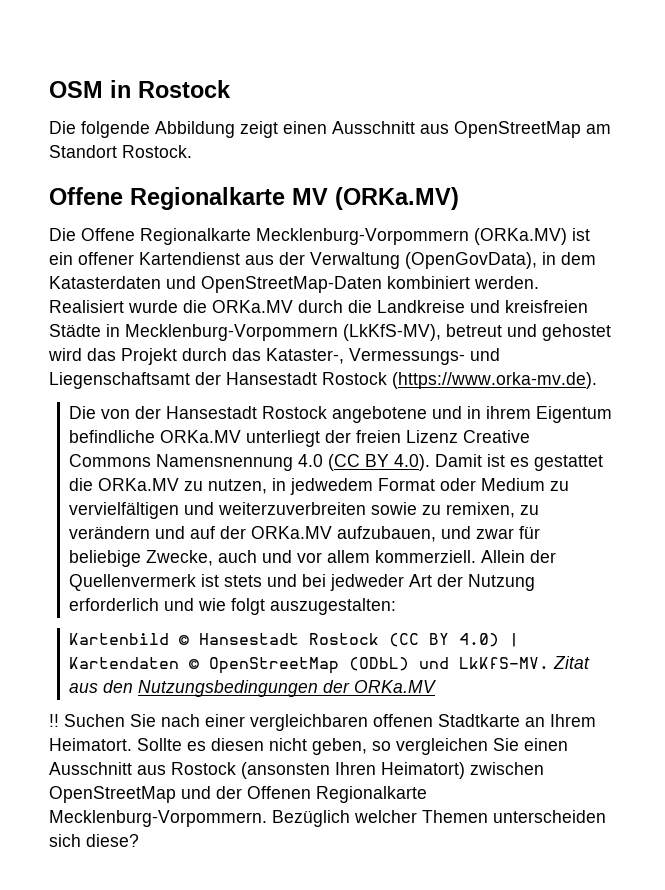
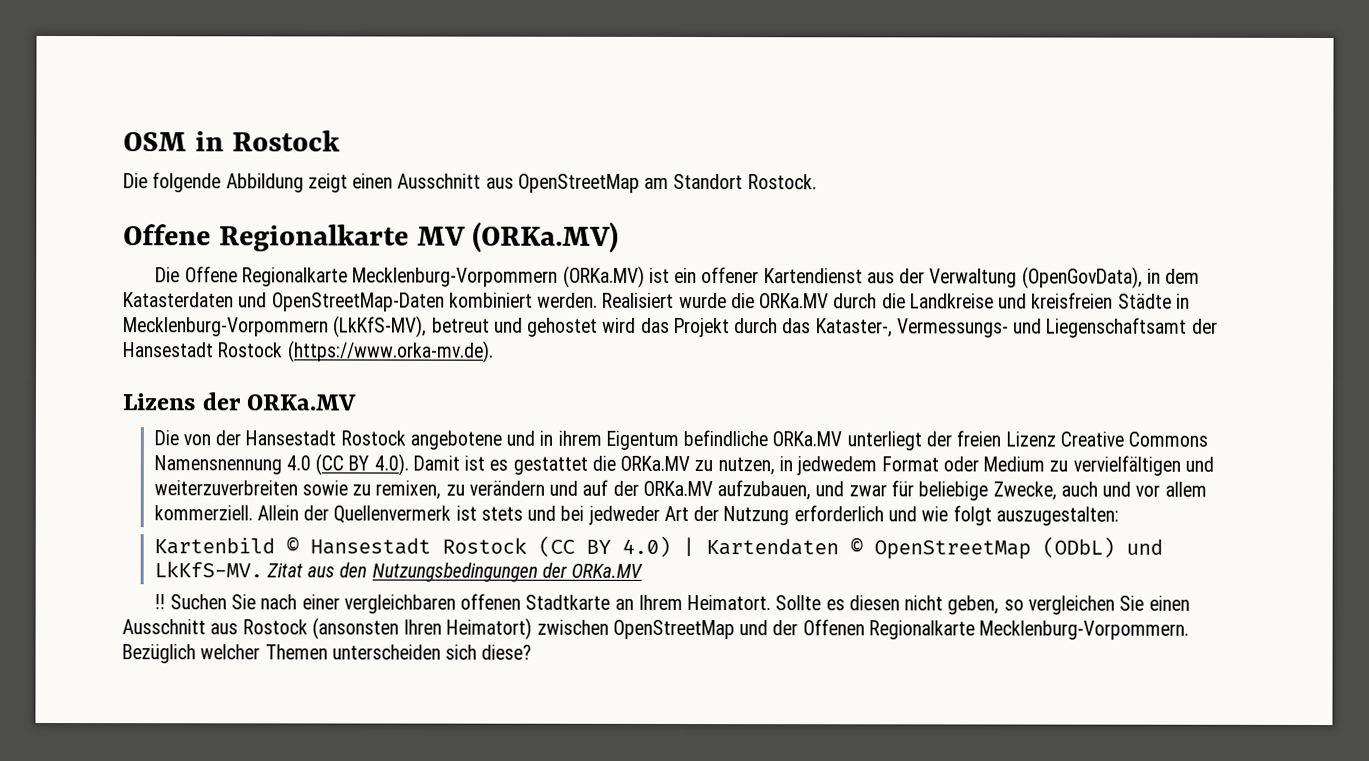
+ Lizens der ORKa.MV

